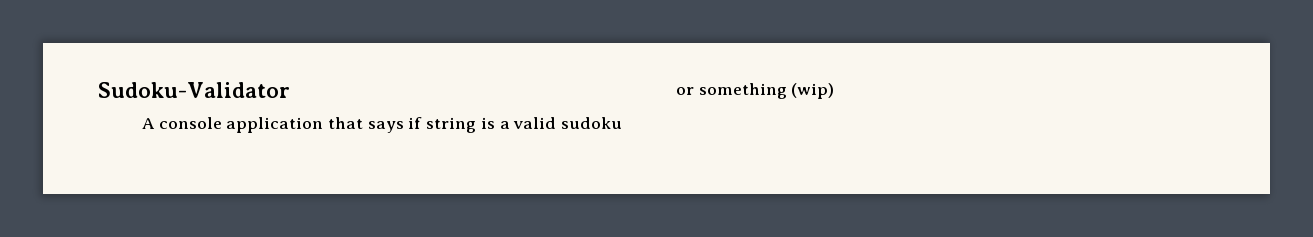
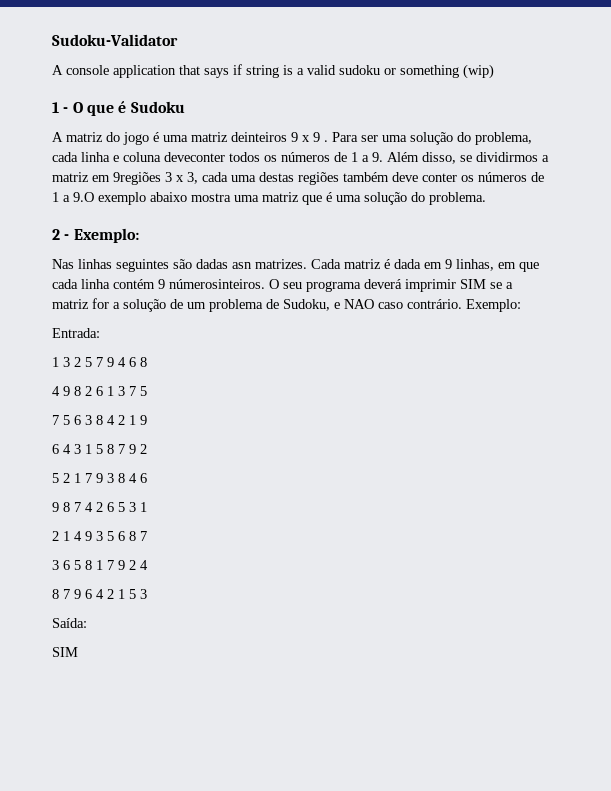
+ 1 - O que é Sudoku
+ A matriz do jogo é uma matriz deinteiros 9 x 9 . Para ser uma solução do problema, cada linha e coluna deveconter todos os números de 1 a 9. Além disso, se dividirmos a matriz em 9regiões 3 x 3, cada uma destas regiões também deve conter os números de 1 a 9.O exemplo abaixo mostra uma matriz que é uma solução do problema.
+ 2 - Exemplo:
+ Nas linhas seguintes são dadas asn matrizes. Cada matriz é dada em 9 linhas, em que cada linha contém 9 númerosinteiros. O seu programa deverá imprimir SIM se a matriz for a solução de um problema de Sudoku, e NAO caso contrário. Exemplo:
+ Entrada:
+ 1 3 2 5 7 9 4 6 8
+ 4 9 8 2 6 1 3 7 5
+ 7 5 6 3 8 4 2 1 9
+ 6 4 3 1 5 8 7 9 2
+ 5 2 1 7 9 3 8 4 6
+ 9 8 7 4 2 6 5 3 1
+ 2 1 4 9 3 5 6 8 7
+ 3 6 5 8 1 7 9 2 4
+ 8 7 9 6 4 2 1 5 3
+ Saída:
+ SIM

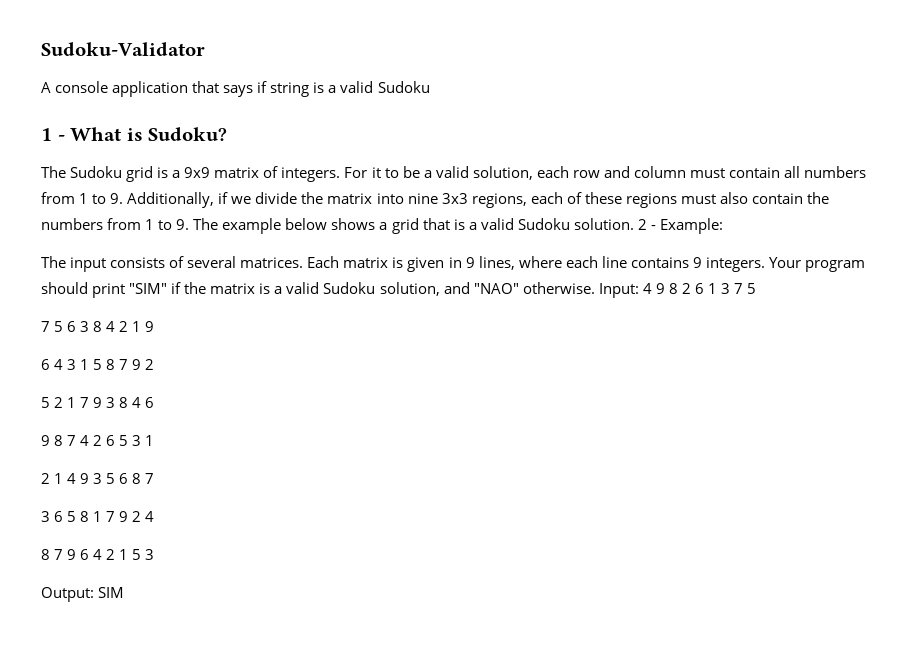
- A console application that says if string is a valid sudoku or something (wip)
- 1 - O que é Sudoku
- A matriz do jogo é uma matriz deinteiros 9 x 9 . Para ser uma solução do problema, cada linha e coluna deveconter todos os números de 1 a 9. Além disso, se dividirmos a matriz em 9regiões 3 x 3, cada uma destas regiões também deve conter os números de 1 a 9.O exemplo abaixo mostra uma matriz que é uma solução do problema.
- 2 - Exemplo:
- Nas linhas seguintes são dadas asn matrizes. Cada matriz é dada em 9 linhas, em que cada linha contém 9 númerosinteiros. O seu programa deverá imprimir SIM se a matriz for a solução de um problema de Sudoku, e NAO caso contrário. Exemplo:
- Entrada:
- 1 3 2 5 7 9 4 6 8
- 4 9 8 2 6 1 3 7 5
+ A console application that says if string is a valid Sudoku
+ 1 - What is Sudoku?
+ The Sudoku grid is a 9x9 matrix of integers. For it to be a valid solution, each row and column must contain all numbers from 1 to 9. Additionally, if we divide the matrix into nine 3x3 regions, each of these regions must also contain the numbers from 1 to 9. The example below shows a grid that is a valid Sudoku solution. 2 - Example:
+ The input consists of several matrices. Each matrix is given in 9 lines, where each line contains 9 integers. Your program should print "SIM" if the matrix is a valid Sudoku solution, and "NAO" otherwise. Input: 4 9 8 2 6 1 3 7 5
- Saída:
- SIM
+ Output: SIM

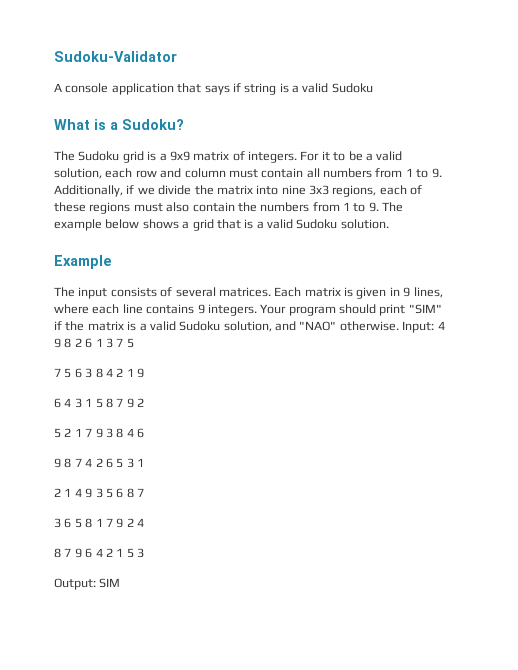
- 1 - What is Sudoku?
+ What is a Sudoku?
- For it to be a valid solution, each row and column must contain all numbers from 1 to 9. Additionally, if we divide the matrix into nine 3x3 regions, each of these regions must also contain the numbers from 1 to 9. The example below shows a grid that is a valid Sudoku solution. 2 - Example:
+ For it to be a valid solution, each row and column must contain all numbers from 1 to 9. Additionally, if we divide the matrix into nine 3x3 regions, each of these regions must also contain the numbers from 1 to 9. The example below shows a grid that is a valid Sudoku solution.
+ Example

